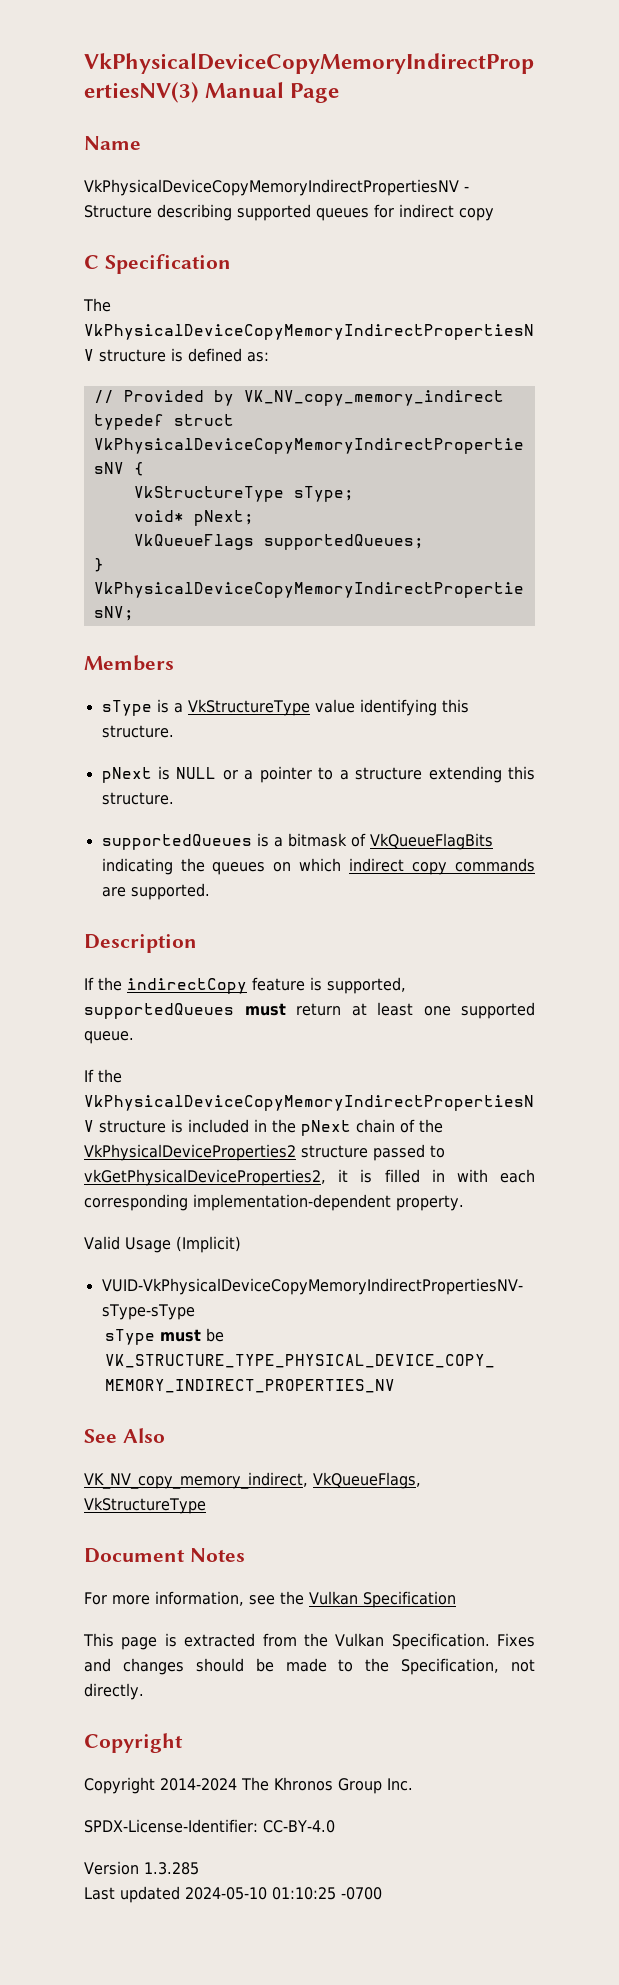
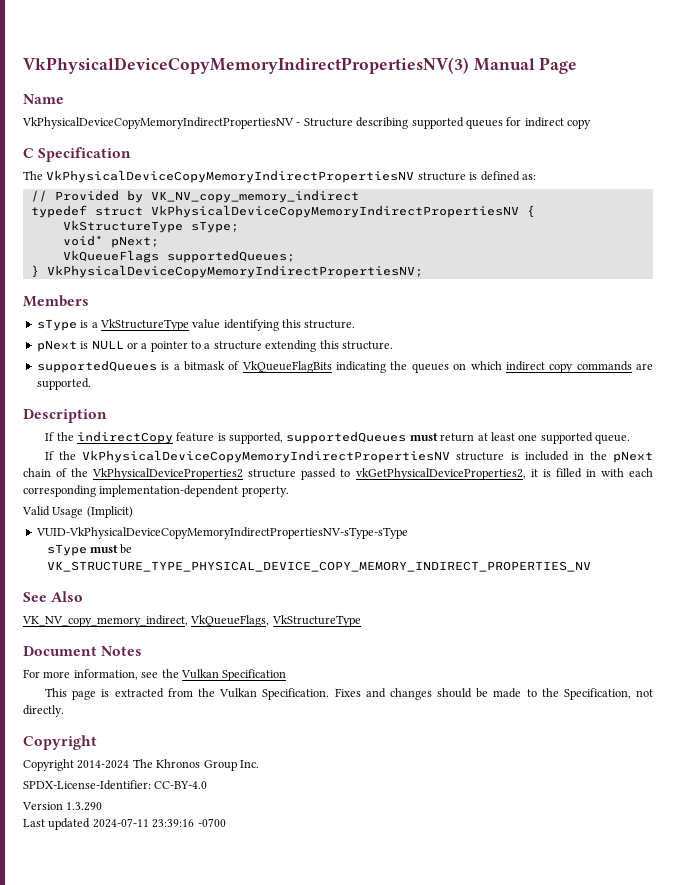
- Version 1.3.285
+ Version 1.3.290
- Last updated 2024-05-10 01:10:25 -0700
+ Last updated 2024-07-11 23:39:16 -0700

